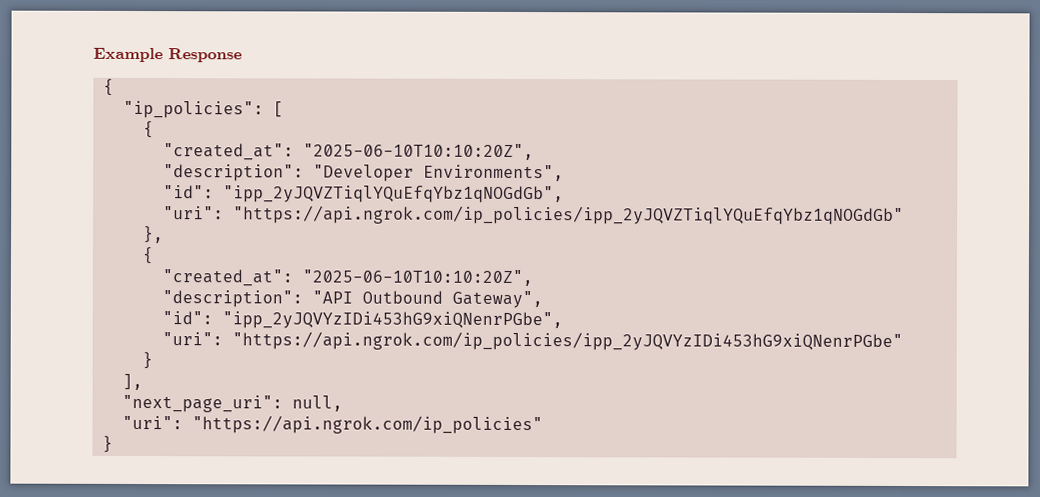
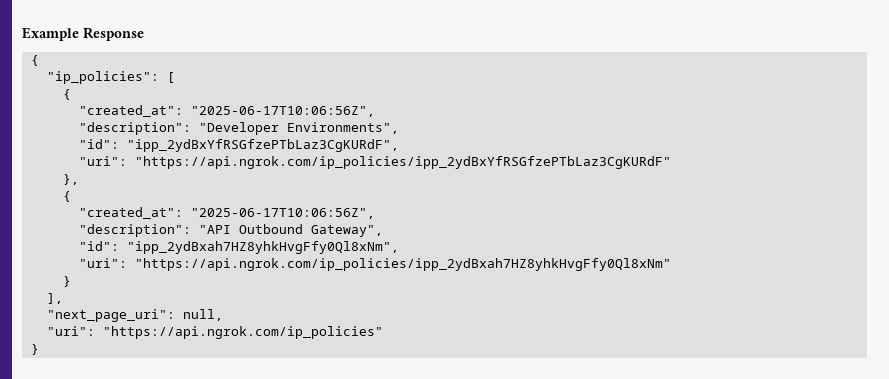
  "ip_policies": [
  {
- "created_at": "2025-06-10T10:10:20Z",
+ "created_at": "2025-06-17T10:06:56Z",
- "id": "ipp_2yJQVZTiqlYQuEfqYbz1qNOGdGb",
- "uri": "https://api.ngrok.com/ip_policies/ipp_2yJQVZTiqlYQuEfqYbz1qNOGdGb"
+ "id": "ipp_2ydBxYfRSGfzePTbLaz3CgKURdF",
+ "uri": "https://api.ngrok.com/ip_policies/ipp_2ydBxYfRSGfzePTbLaz3CgKURdF"
  },
  {
- "created_at": "2025-06-10T10:10:20Z",
+ "created_at": "2025-06-17T10:06:56Z",
- "id": "ipp_2yJQVYzIDi453hG9xiQNenrPGbe",
- "uri": "https://api.ngrok.com/ip_policies/ipp_2yJQVYzIDi453hG9xiQNenrPGbe"
+ "id": "ipp_2ydBxah7HZ8yhkHvgFfy0Ql8xNm",
+ "uri": "https://api.ngrok.com/ip_policies/ipp_2ydBxah7HZ8yhkHvgFfy0Ql8xNm"

